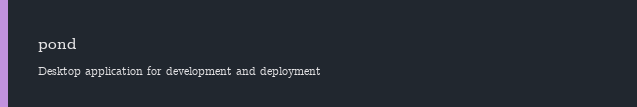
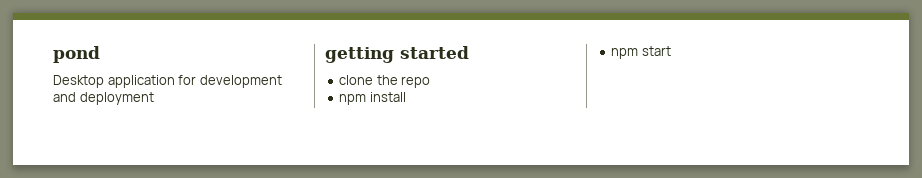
+ getting started
+ clone the repo
+ npm install
+ npm start

